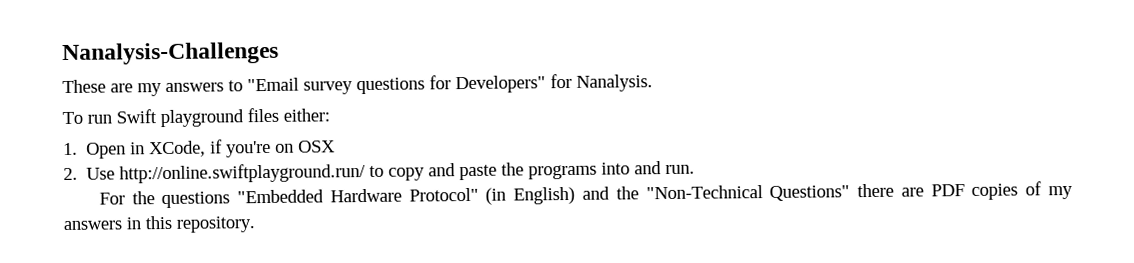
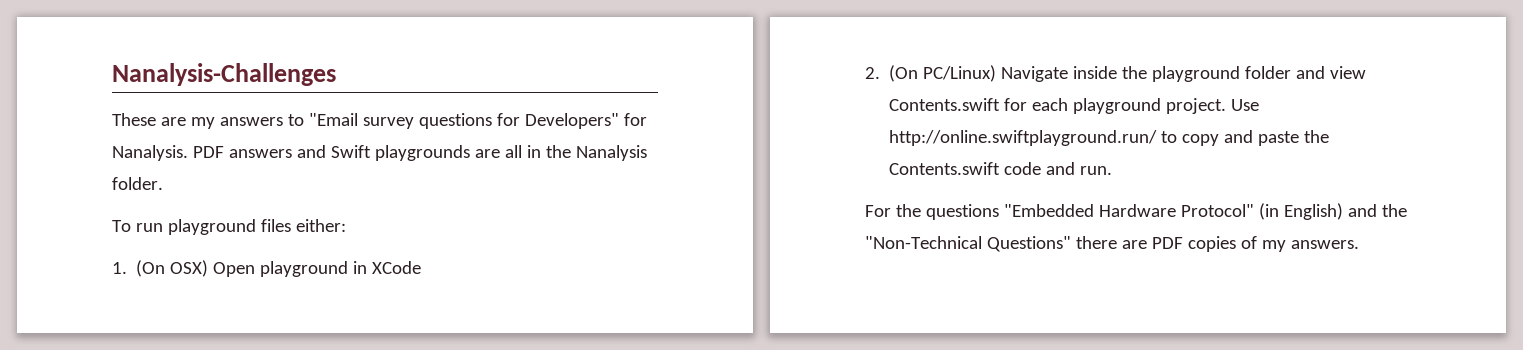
+ PDF answers and Swift playgrounds are all in the Nanalysis folder.
- To run Swift playground files either:
+ To run playground files either:
- 1. Open in XCode, if you're on OSX
- 2. Use http://online.swiftplayground.run/ to copy and paste the programs into and run.
+ 1. (On OSX) Open playground in XCode
+ 2. (On PC/Linux) Navigate inside the playground folder and view Contents.swift for each playground project. Use http://online.swiftplayground.run/ to copy and paste the Contents.swift code and run.
- For the questions "Embedded Hardware Protocol" (in English) and the "Non-Technical Questions" there are PDF copies of my answers in this repository.
+ For the questions "Embedded Hardware Protocol" (in English) and the "Non-Technical Questions" there are PDF copies of my answers.

